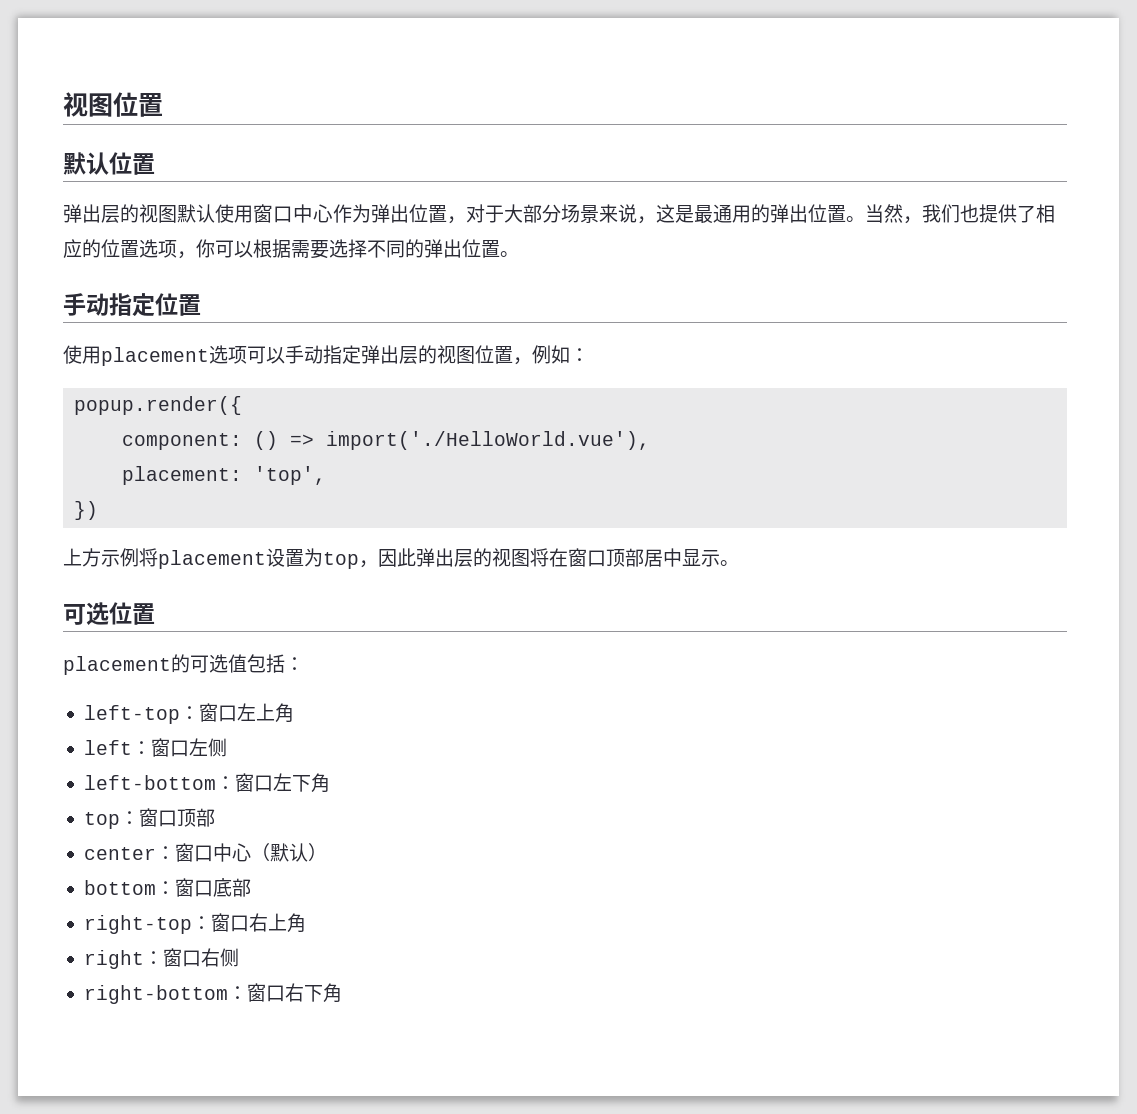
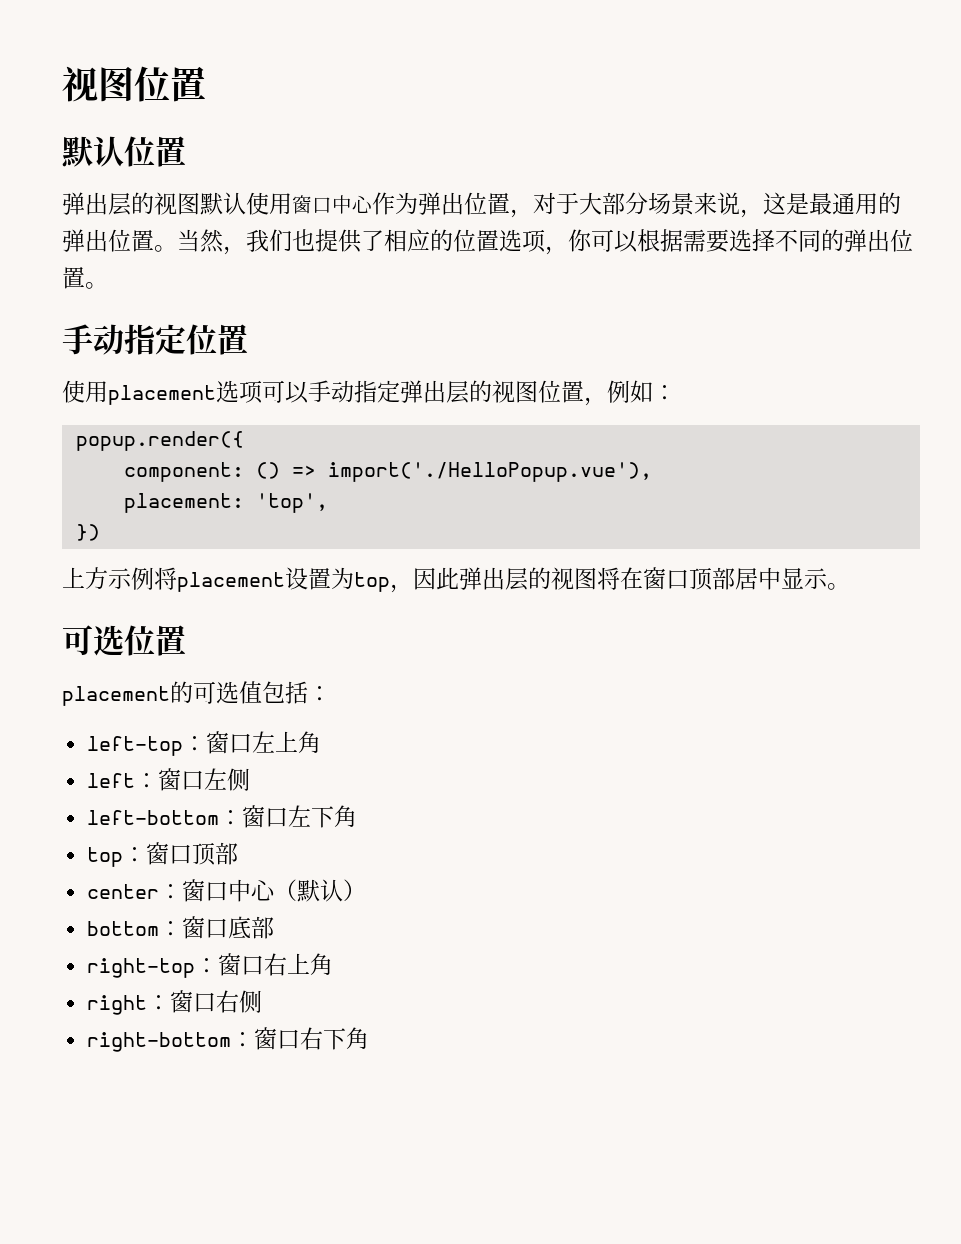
- component: () => import('./HelloWorld.vue'),
+ component: () => import('./HelloPopup.vue'),

